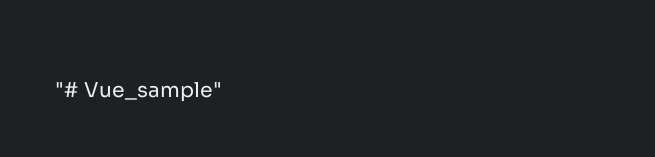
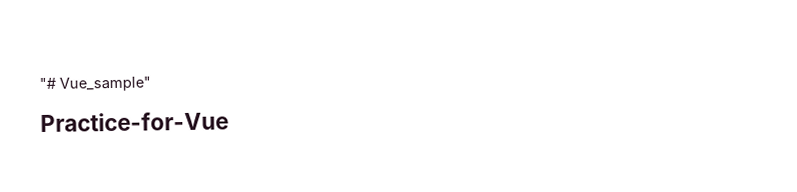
+ Practice-for-Vue

